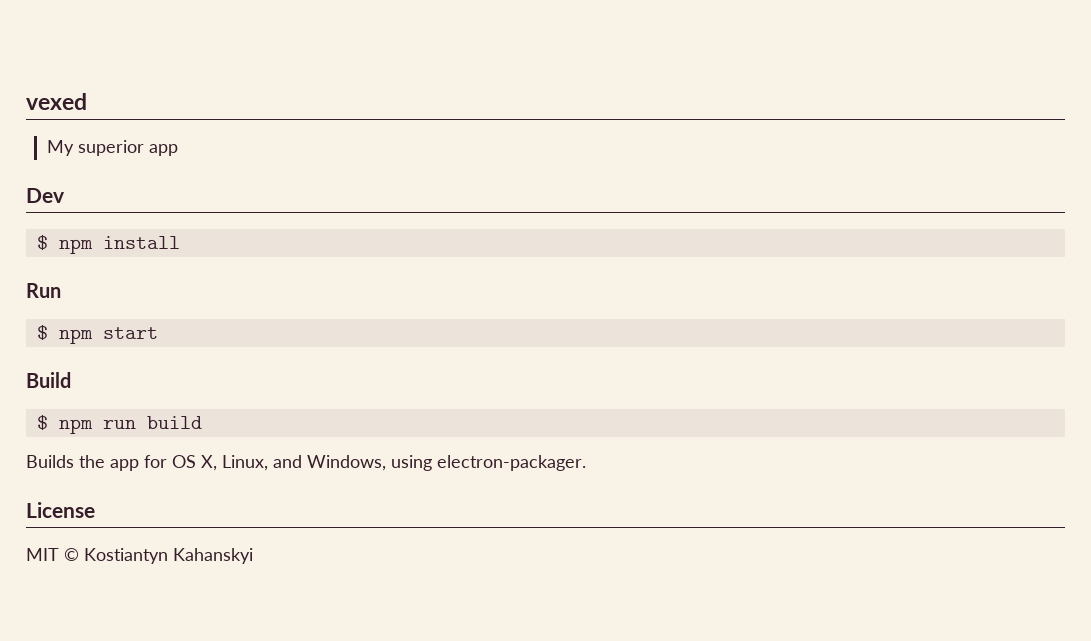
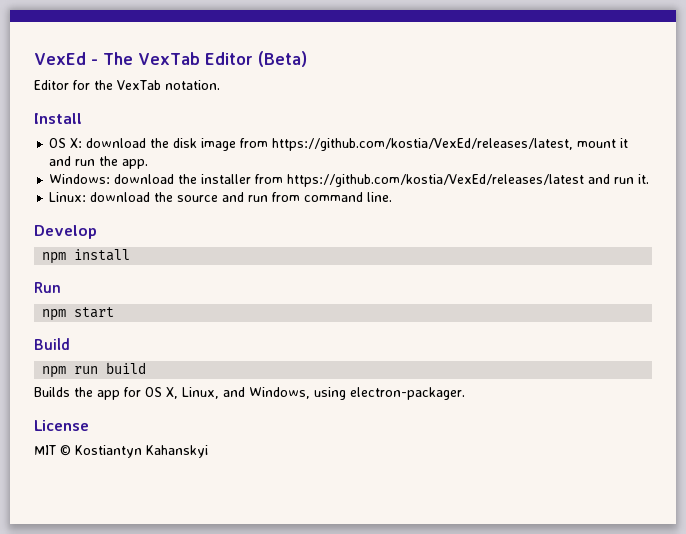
- vexed
- My superior app
- Dev
- $ npm install
+ VexEd - The VexTab Editor (Beta)
+ Editor for the VexTab notation.
+ Install
+ OS X: download the disk image from https://github.com/kostia/VexEd/releases/latest, mount it and run the app.
+ Windows: download the installer from https://github.com/kostia/VexEd/releases/latest and run it.
+ Linux: download the source and run from command line.
+ Develop
+ npm install
- $ npm start
+ npm start
- $ npm run build
+ npm run build

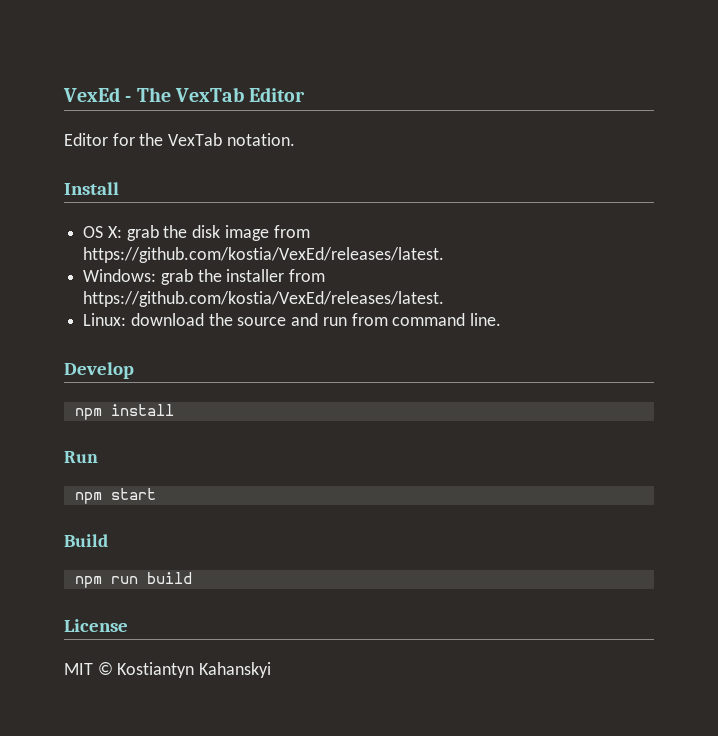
- VexEd - The VexTab Editor (Beta)
+ VexEd - The VexTab Editor
- OS X: download the disk image from https://github.com/kostia/VexEd/releases/latest, mount it and run the app.
+ OS X: grab the disk image from https://github.com/kostia/VexEd/releases/latest.
- Windows: download the installer from https://github.com/kostia/VexEd/releases/latest and run it.
+ Windows: grab the installer from https://github.com/kostia/VexEd/releases/latest.
- Builds the app for OS X, Linux, and Windows, using electron-packager.

